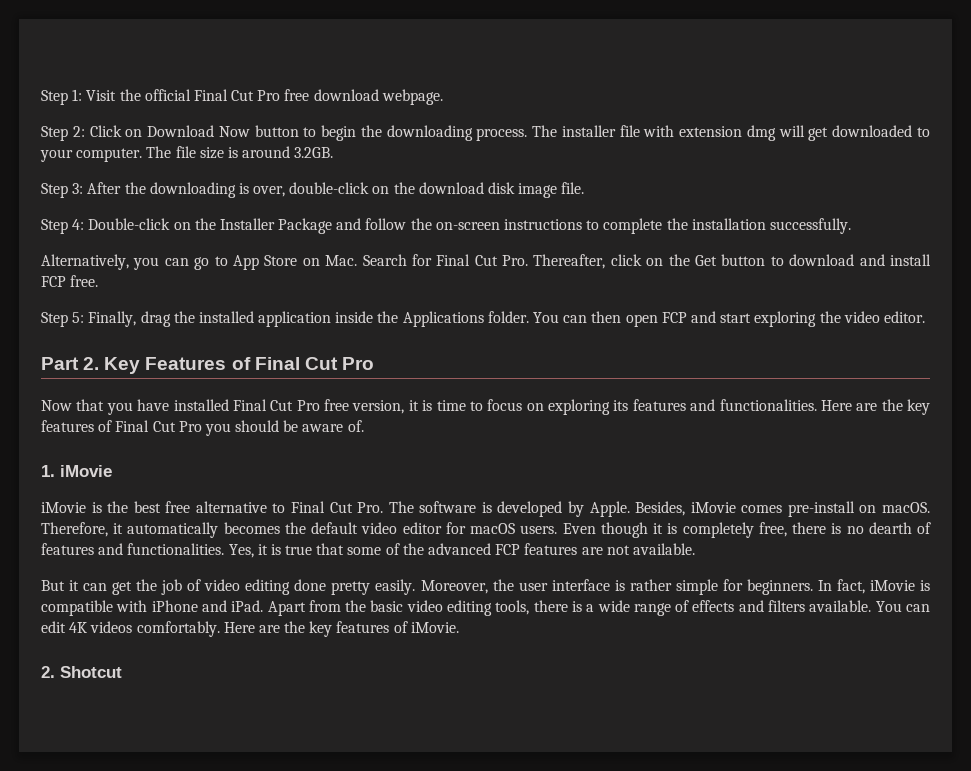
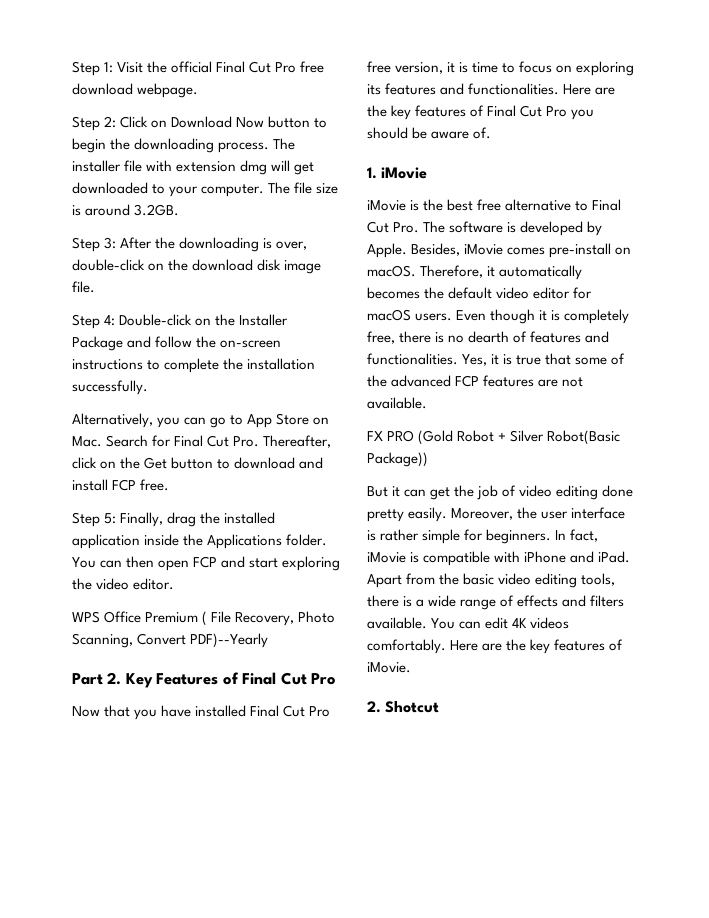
+ WPS Office Premium ( File Recovery, Photo Scanning, Convert PDF)--Yearly
+ FX PRO (Gold Robot + Silver Robot(Basic Package))

